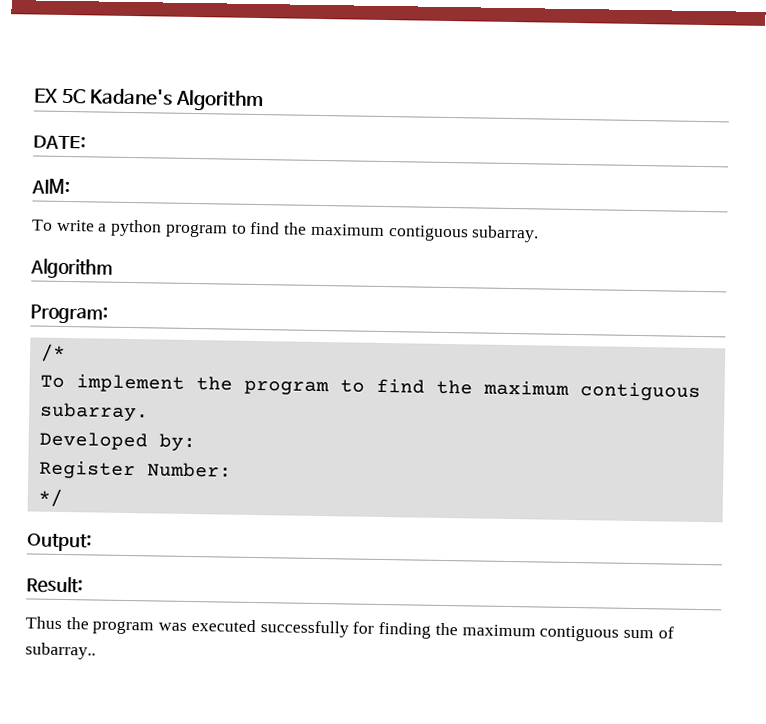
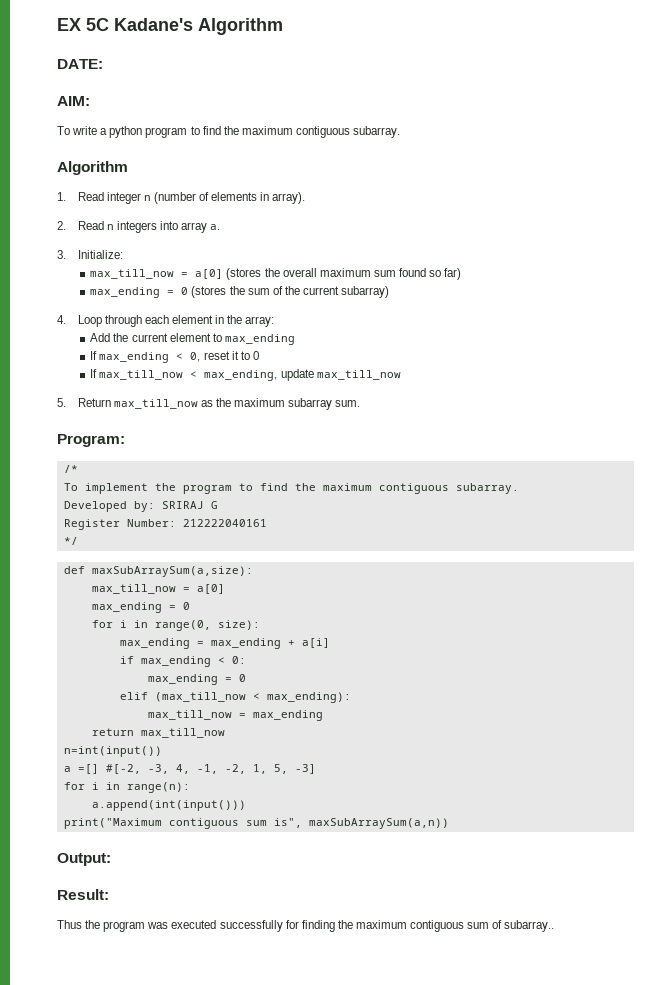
+ 1. Read integer n (number of elements in array).
+ 2. Read n integers into array a.
+ 3. Initialize:
+ max_till_now = a[0] (stores the overall maximum sum found so far)
+ max_ending = 0 (stores the sum of the current subarray)
+ 4. Loop through each element in the array:
+ Add the current element to max_ending
+ If max_ending < 0, reset it to 0
+ If max_till_now < max_ending, update max_till_now
+ 5. Return max_till_now as the maximum subarray sum.
- Developed by:
+ Developed by: SRIRAJ G
- Register Number:
+ Register Number: 212222040161
+ def maxSubArraySum(a,size):
+ max_till_now = a[0]
+ max_ending = 0
+ for i in range(0, size):
+ max_ending = max_ending + a[i]
+ if max_ending < 0:
+ max_ending = 0
+ elif (max_till_now < max_ending):
+ max_till_now = max_ending
+ return max_till_now
+ n=int(input())
+ a =[] #[-2, -3, 4, -1, -2, 1, 5, -3]
+ for i in range(n):
+ a.append(int(input()))
+ print("Maximum contiguous sum is", maxSubArraySum(a,n))

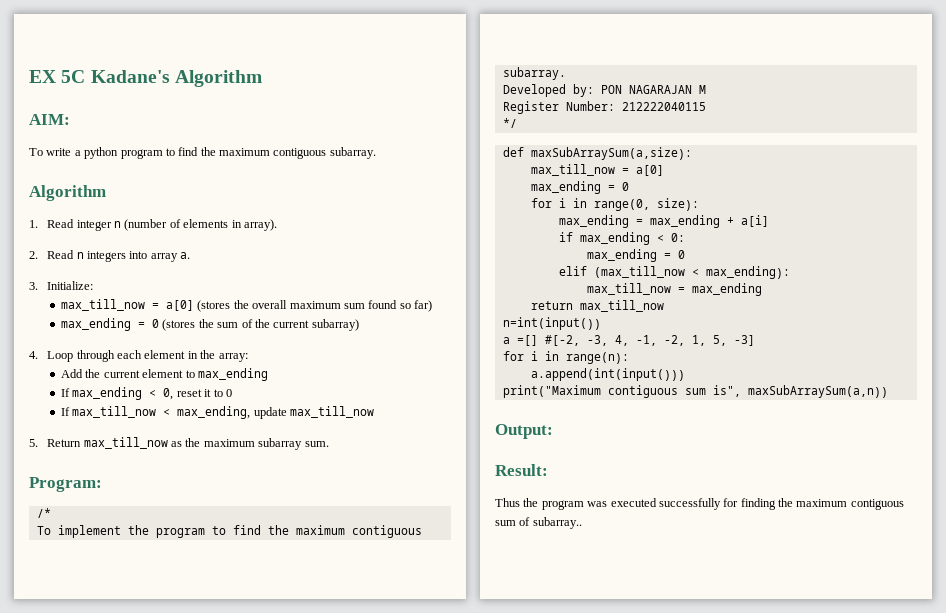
- DATE:
- Developed by: SRIRAJ G
+ Developed by: PON NAGARAJAN M
- Register Number: 212222040161
+ Register Number: 212222040115

